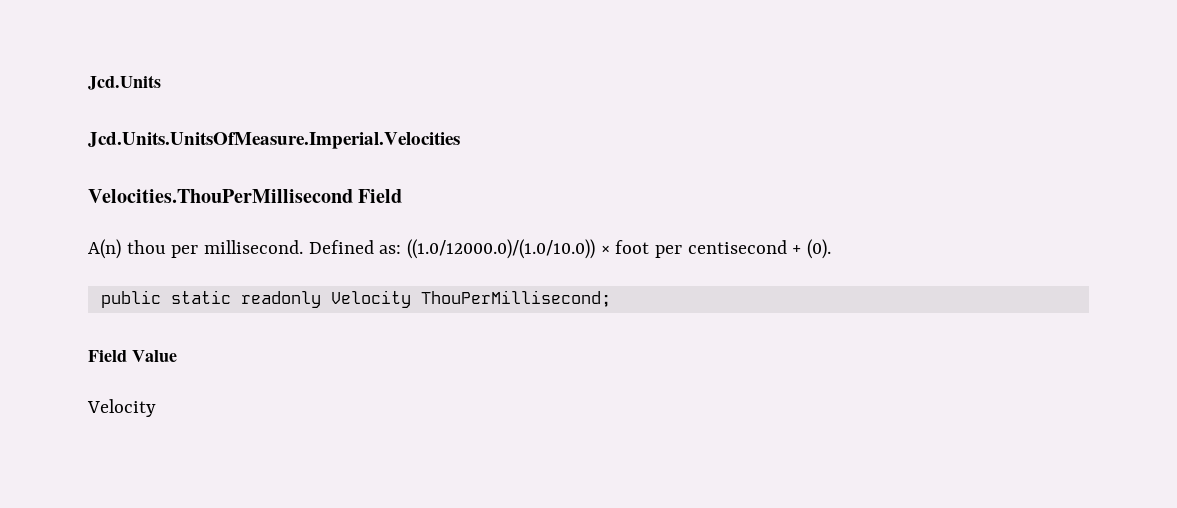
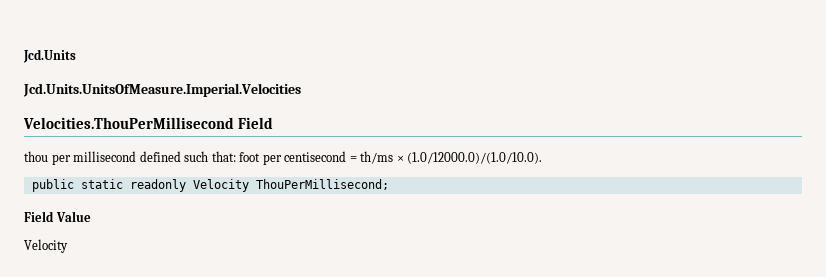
- A(n) thou per millisecond. Defined as: ((1.0/12000.0)/(1.0/10.0)) × foot per centisecond + (0).
+ thou per millisecond defined such that: foot per centisecond = th/ms × (1.0/12000.0)/(1.0/10.0).

